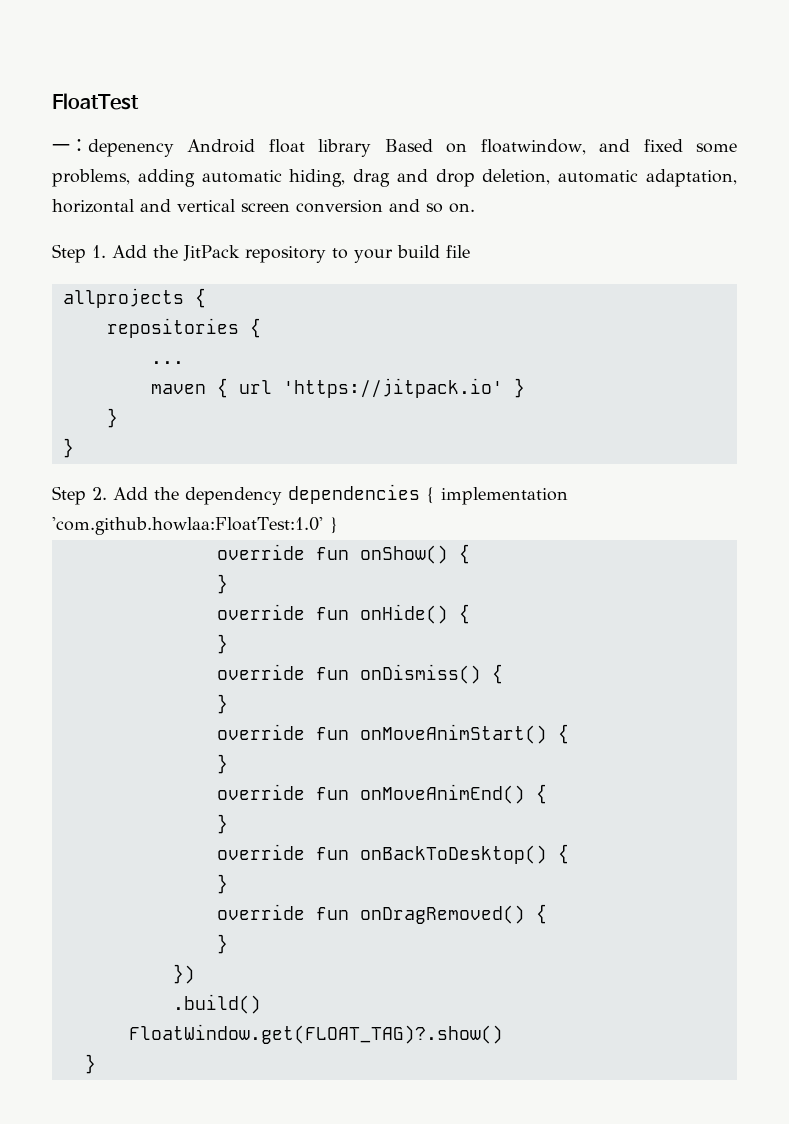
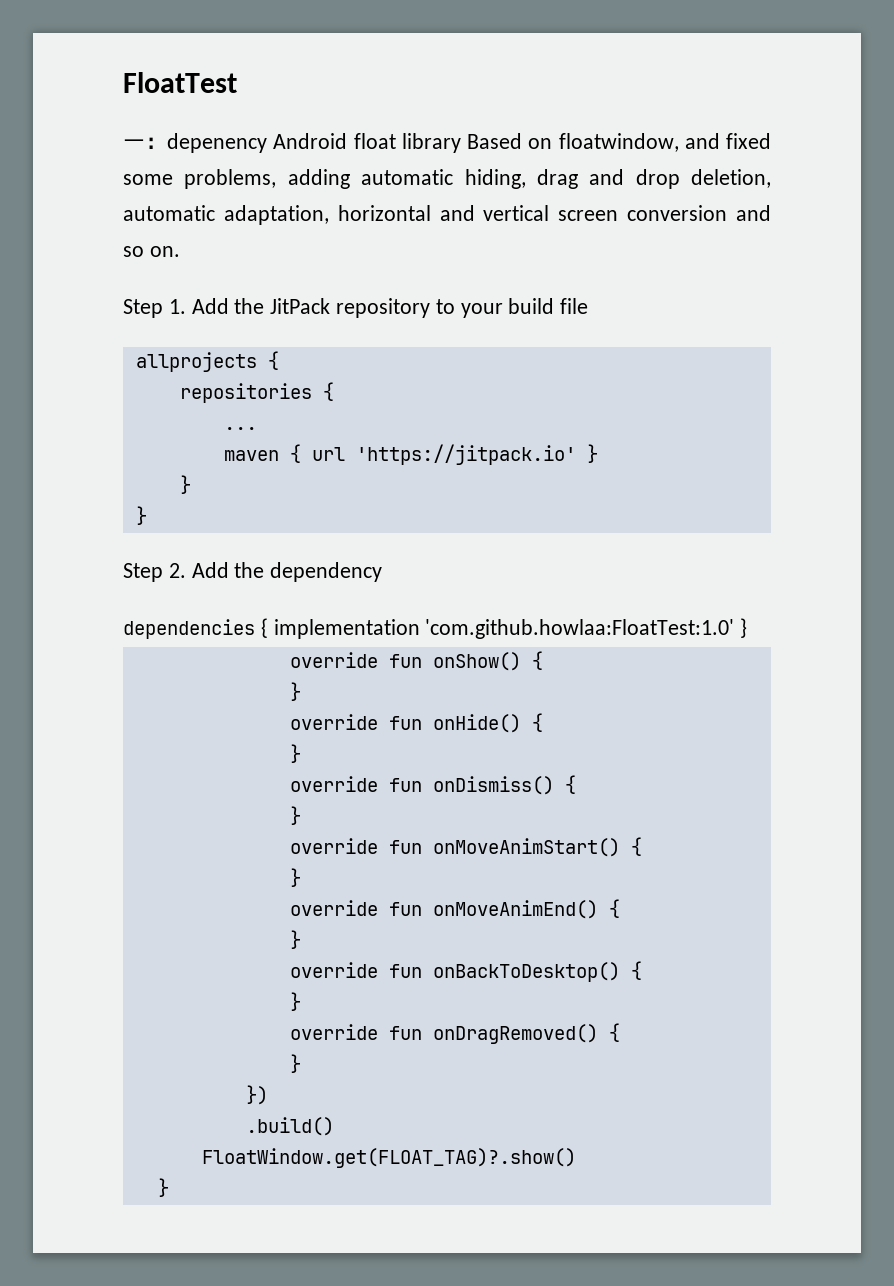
- Step 2. Add the dependency dependencies { implementation 'com.github.howlaa:FloatTest:1.0' }
+ Step 2. Add the dependency
+ dependencies { implementation 'com.github.howlaa:FloatTest:1.0' }

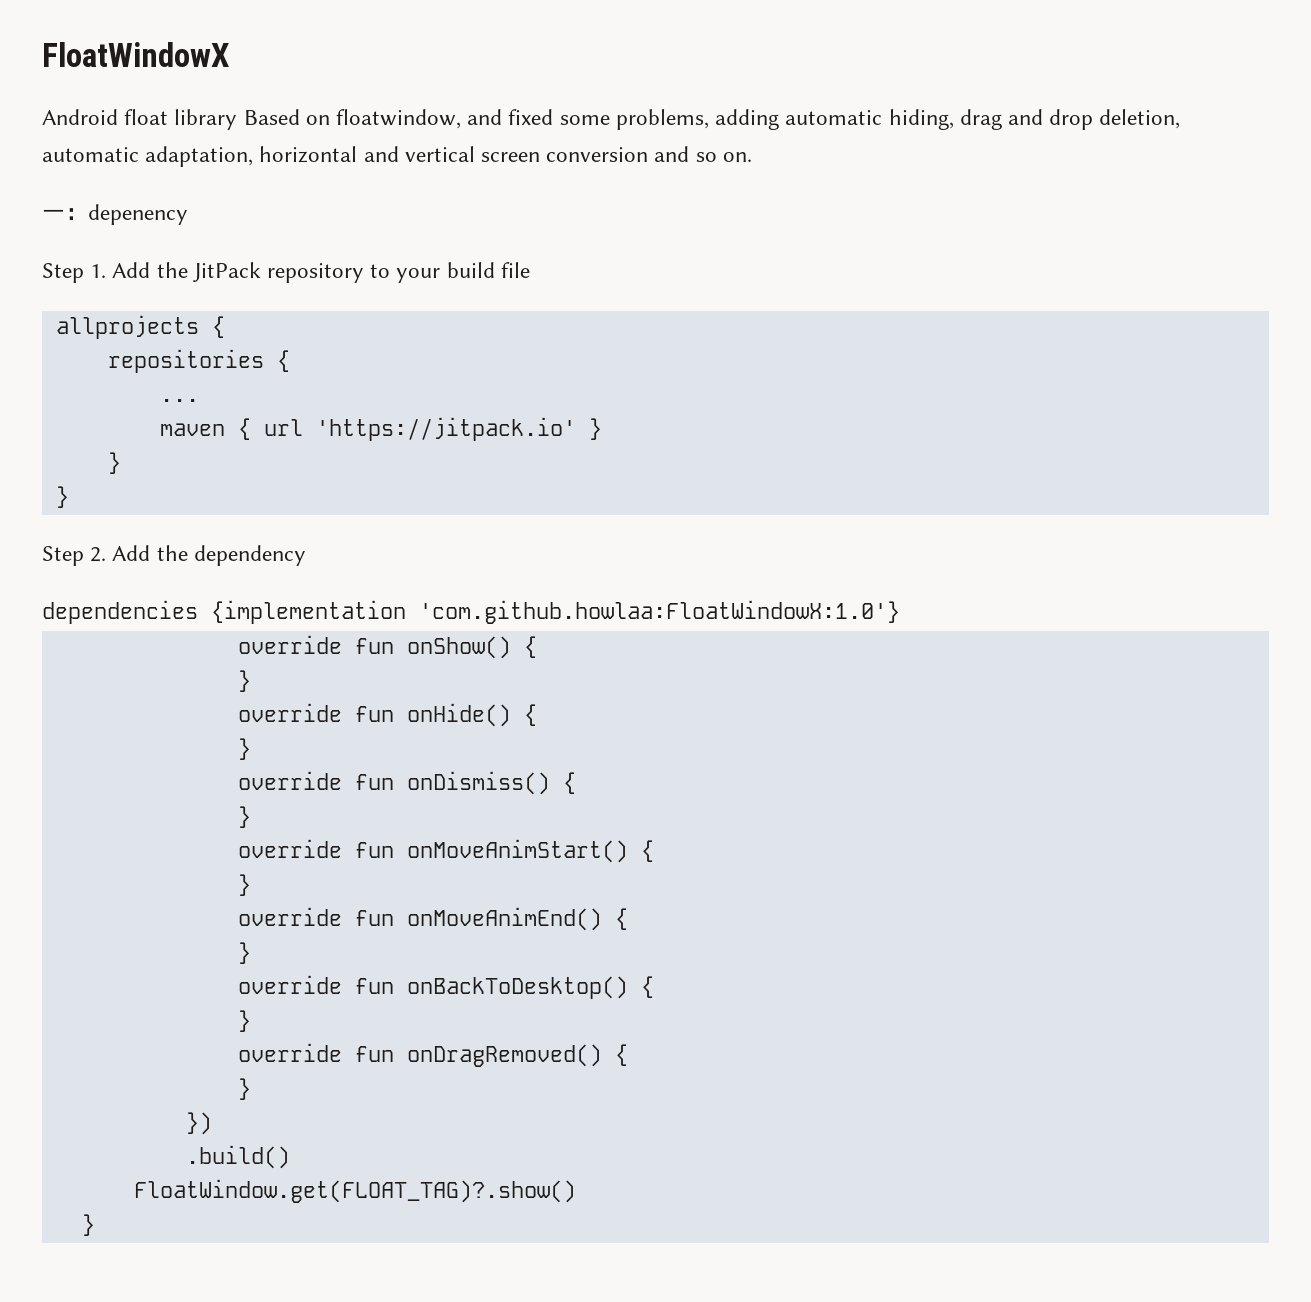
- FloatTest
- 一：depenency Android float library Based on floatwindow, and fixed some problems, adding automatic hiding, drag and drop deletion, automatic adaptation, horizontal and vertical screen conversion and so on.
+ FloatWindowX
+ Android float library Based on floatwindow, and fixed some problems, adding automatic hiding, drag and drop deletion, automatic adaptation, horizontal and vertical screen conversion and so on.
+ 一：depenency
- dependencies { implementation 'com.github.howlaa:FloatTest:1.0' }
+ dependencies {implementation 'com.github.howlaa:FloatWindowX:1.0'}

